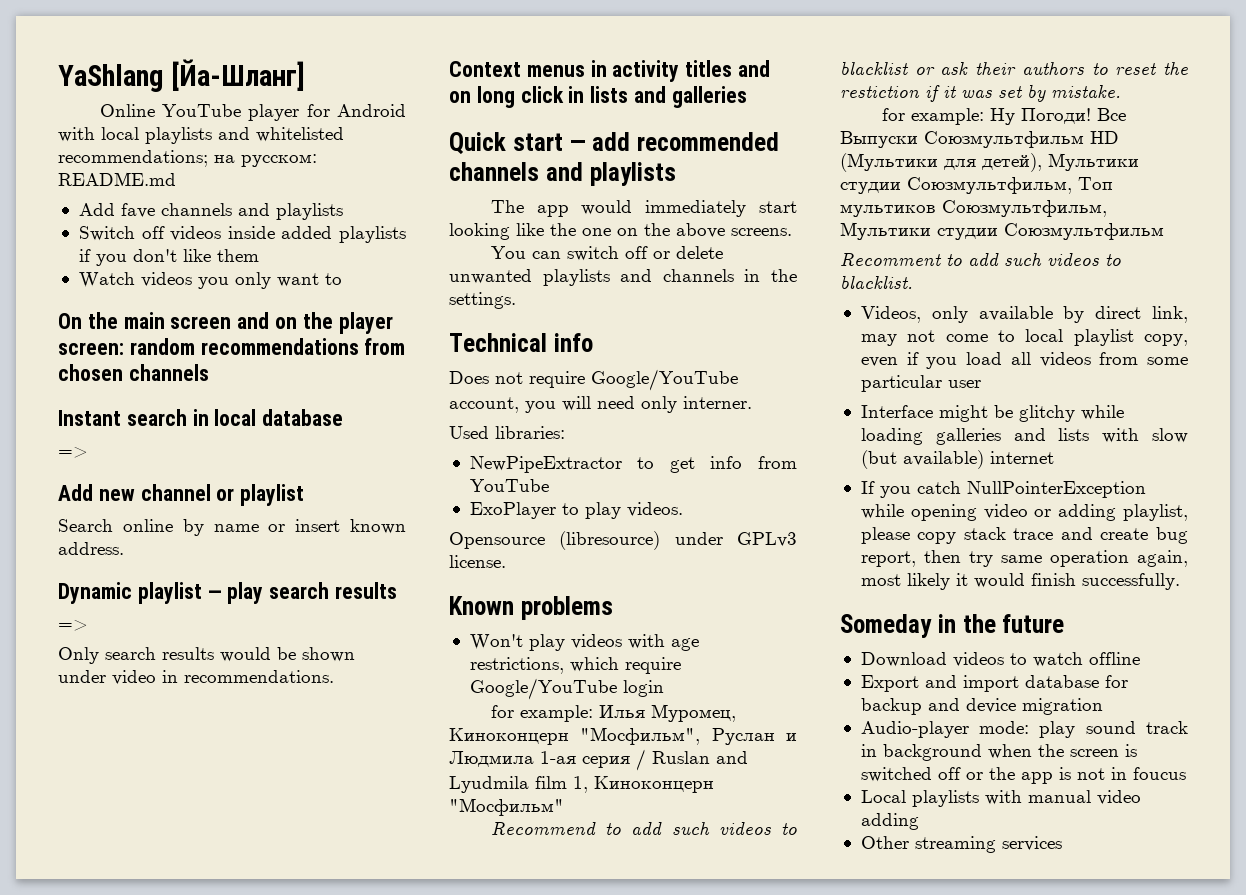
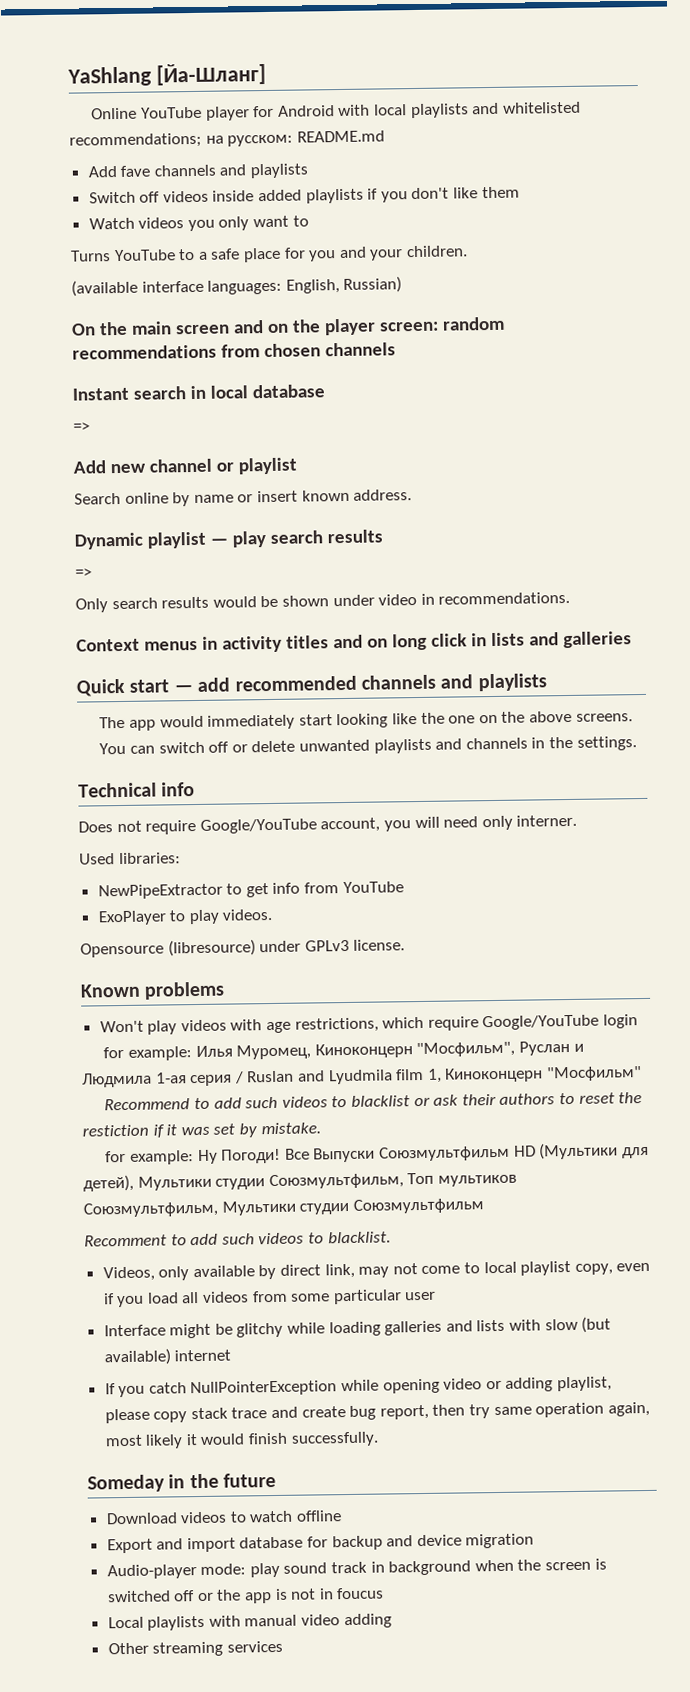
+ Turns YouTube to a safe place for you and your children.
+ (available interface languages: English, Russian)

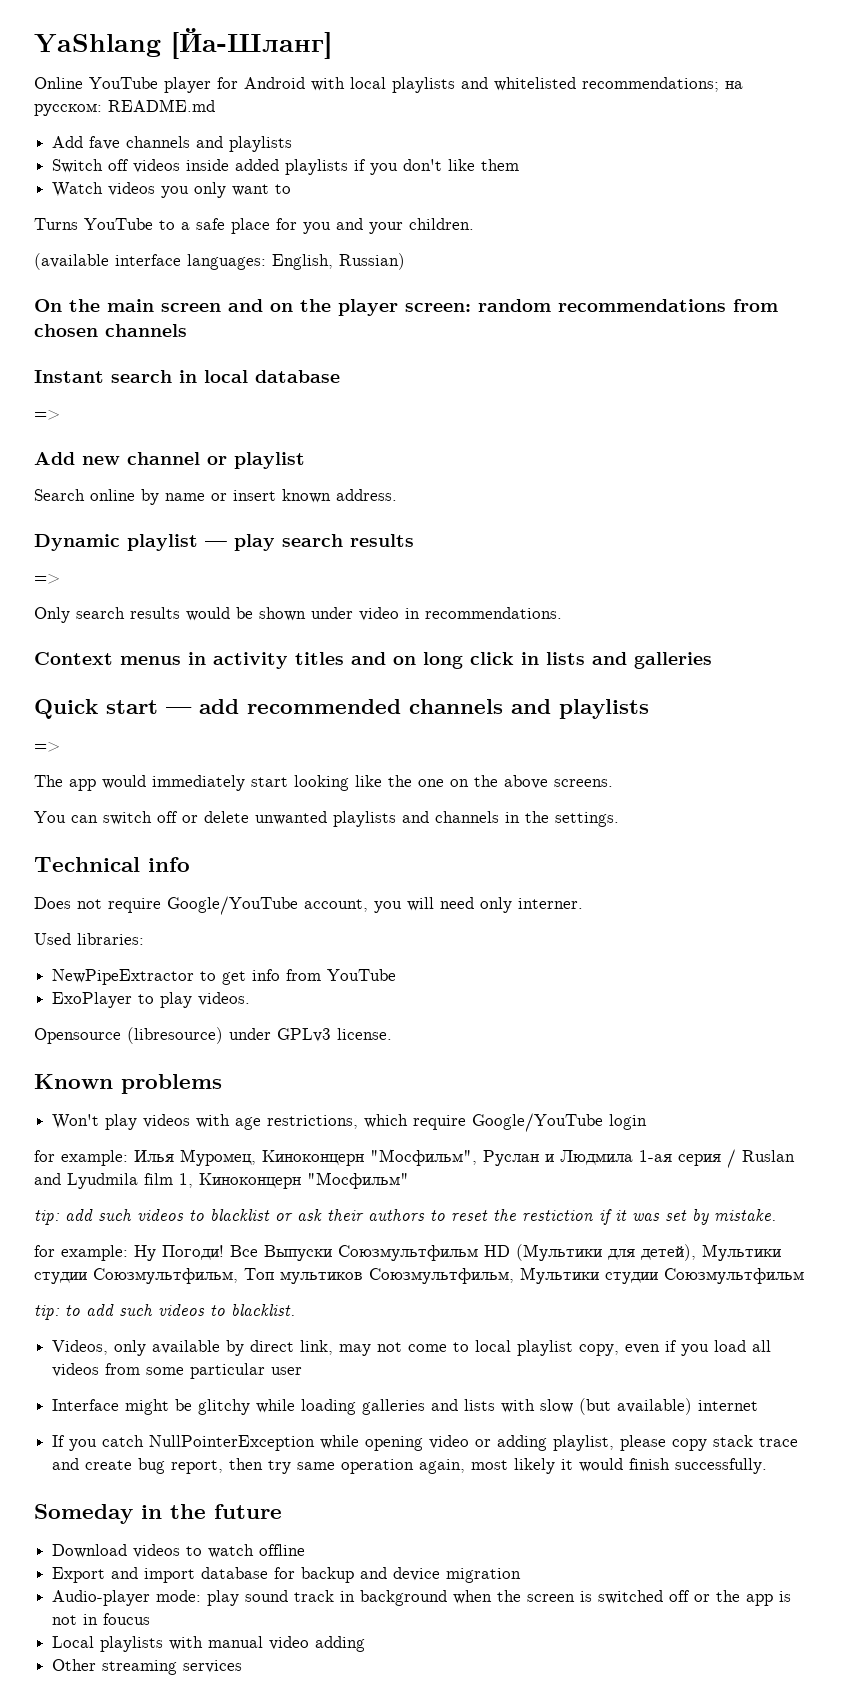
  Quick start — add recommended channels and playlists
+ =>
- Recommend to add such videos to blacklist or ask their authors to reset the restiction if it was set by mistake.
+ tip: add such videos to blacklist or ask their authors to reset the restiction if it was set by mistake.
- Recomment to add such videos to blacklist.
+ tip: to add such videos to blacklist.

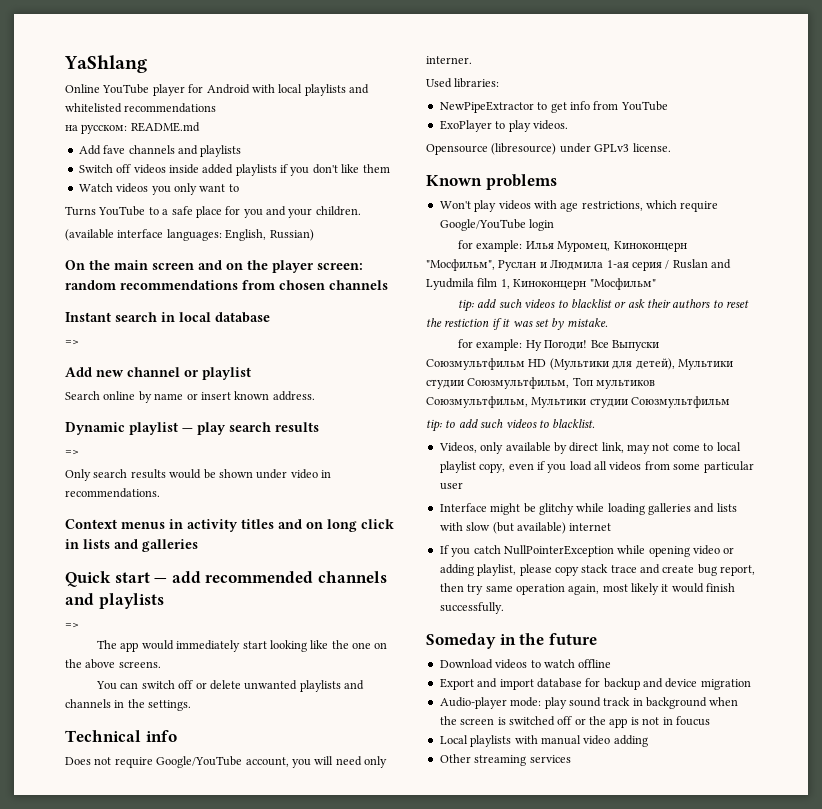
- YaShlang [Йа-Шланг]
+ YaShlang
- Online YouTube player for Android with local playlists and whitelisted recommendations; на русском: README.md
+ Online YouTube player for Android with local playlists and whitelisted recommendations
+ на русском: README.md

